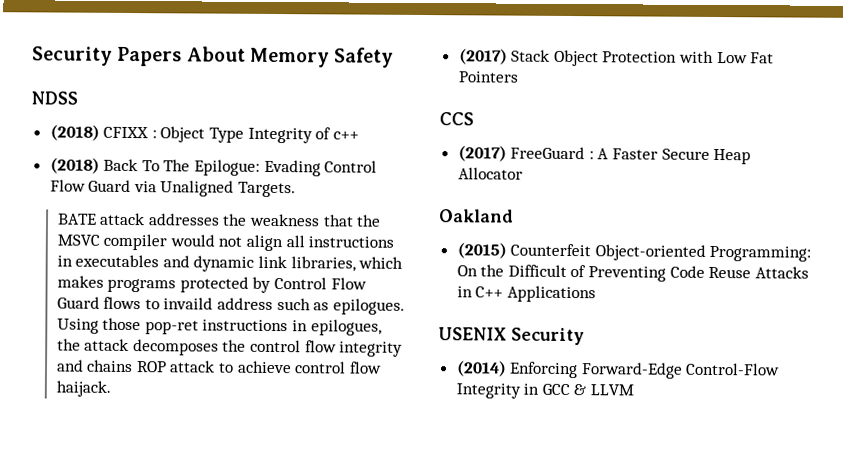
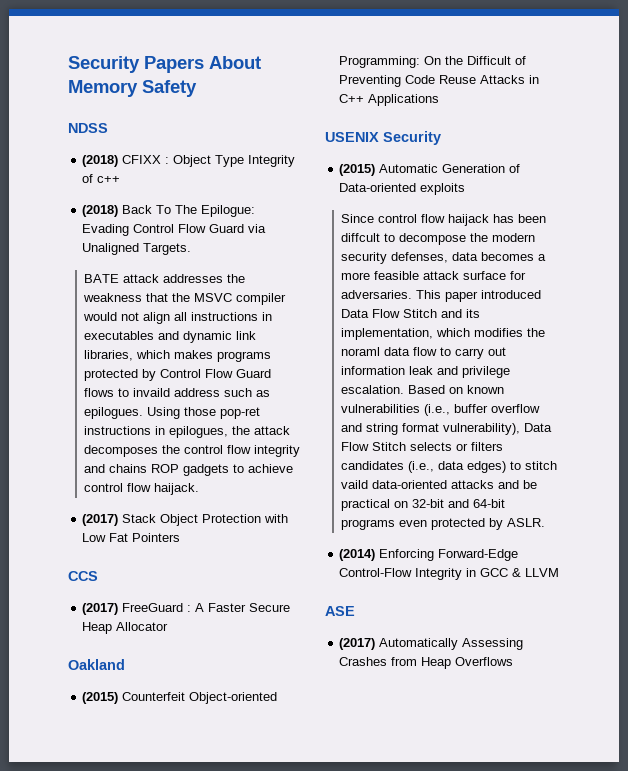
- Using those pop-ret instructions in epilogues, the attack decomposes the control flow integrity and chains ROP attack to achieve control flow haijack.
+ Using those pop-ret instructions in epilogues, the attack decomposes the control flow integrity and chains ROP gadgets to achieve control flow haijack.
+ (2015) Automatic Generation of Data-oriented exploits
+ Since control flow haijack has been diffcult to decompose the modern security defenses, data becomes a more feasible attack surface for adversaries. This paper introduced Data Flow Stitch and its implementation, which modifies the noraml data flow to carry out information leak and privilege escalation. Based on known vulnerabilities (i.e., buffer overflow and string format vulnerability), Data Flow Stitch selects or filters candidates (i.e., data edges) to stitch vaild data-oriented attacks and be practical on 32-bit and 64-bit programs even protected by ASLR.
+ ASE
+ (2017) Automatically Assessing Crashes from Heap Overflows

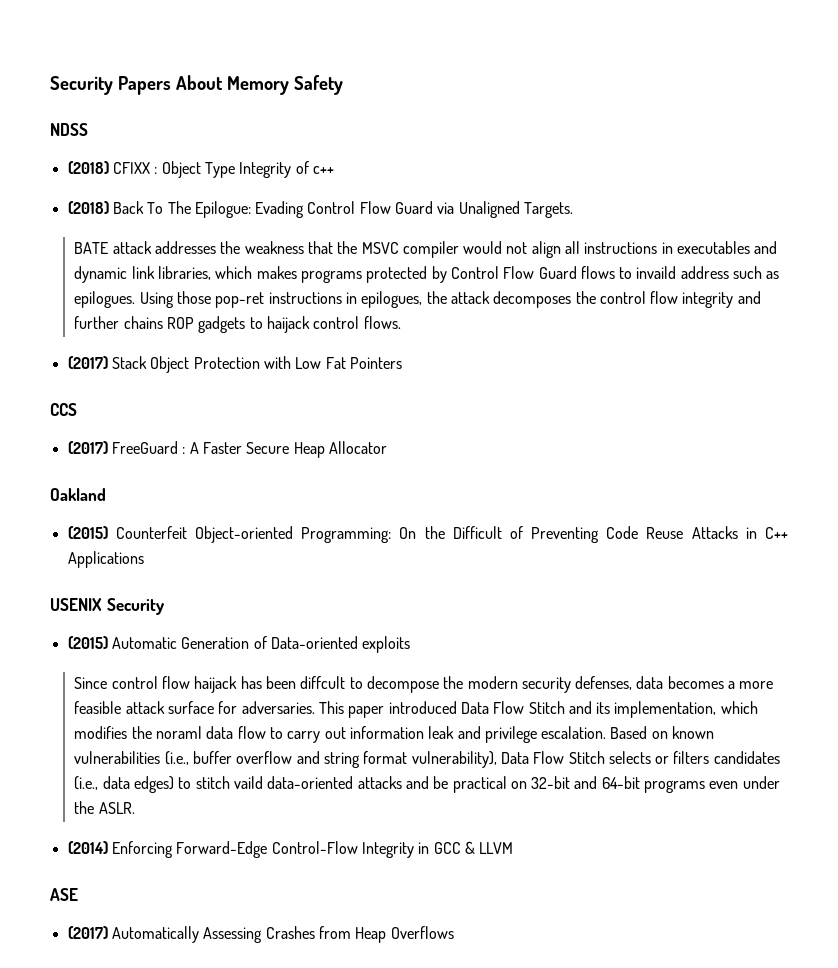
- Using those pop-ret instructions in epilogues, the attack decomposes the control flow integrity and chains ROP gadgets to achieve control flow haijack.
+ Using those pop-ret instructions in epilogues, the attack decomposes the control flow integrity and further chains ROP gadgets to haijack control flows.
- Based on known vulnerabilities (i.e., buffer overflow and string format vulnerability), Data Flow Stitch selects or filters candidates (i.e., data edges) to stitch vaild data-oriented attacks and be practical on 32-bit and 64-bit programs even protected by ASLR.
+ Based on known vulnerabilities (i.e., buffer overflow and string format vulnerability), Data Flow Stitch selects or filters candidates (i.e., data edges) to stitch vaild data-oriented attacks and be practical on 32-bit and 64-bit programs even under the ASLR.

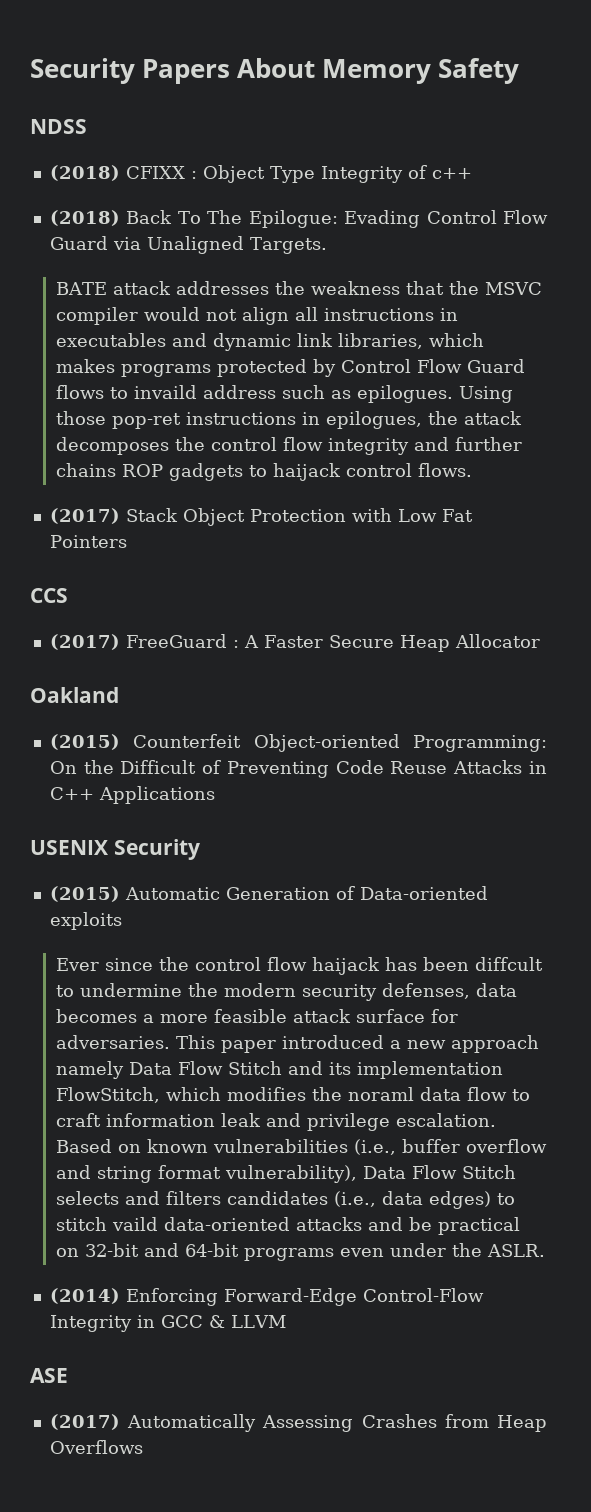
- Since control flow haijack has been diffcult to decompose the modern security defenses, data becomes a more feasible attack surface for adversaries.
+ Ever since the control flow haijack has been diffcult to undermine the modern security defenses, data becomes a more feasible attack surface for adversaries.
- This paper introduced Data Flow Stitch and its implementation, which modifies the noraml data flow to carry out information leak and privilege escalation.
+ This paper introduced a new approach namely Data Flow Stitch and its implementation FlowStitch, which modifies the noraml data flow to craft information leak and privilege escalation.
- Based on known vulnerabilities (i.e., buffer overflow and string format vulnerability), Data Flow Stitch selects or filters candidates (i.e., data edges) to stitch vaild data-oriented attacks and be practical on 32-bit and 64-bit programs even under the ASLR.
+ Based on known vulnerabilities (i.e., buffer overflow and string format vulnerability), Data Flow Stitch selects and filters candidates (i.e., data edges) to stitch vaild data-oriented attacks and be practical on 32-bit and 64-bit programs even under the ASLR.

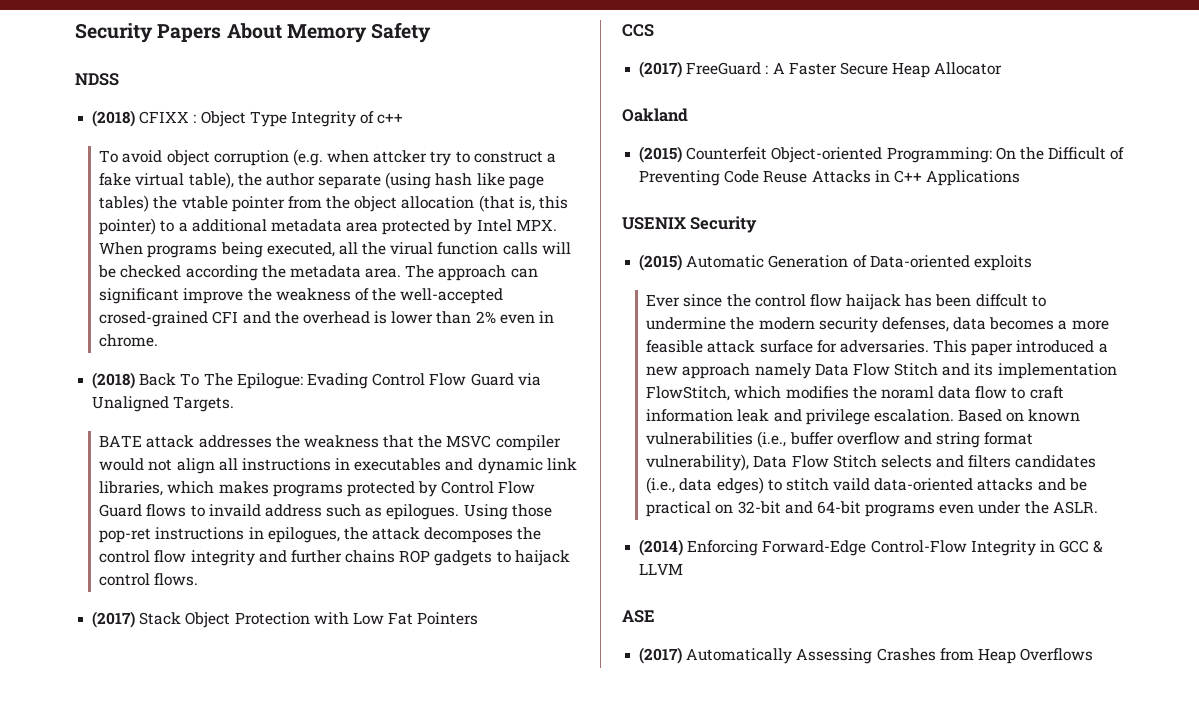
+ To avoid object corruption (e.g. when attcker try to construct a fake virtual table), the author separate (using hash like page tables) the vtable pointer from the object allocation (that is, this pointer) to a additional metadata area protected by Intel MPX. When programs being executed, all the virual function calls will be checked according the metadata area. The approach can significant improve the weakness of the well-accepted crosed-grained CFI and the overhead is lower than 2% even in chrome.

